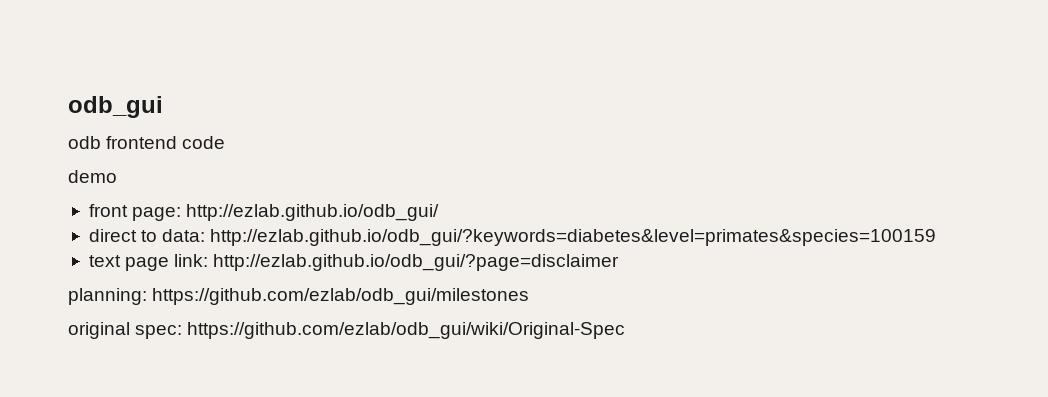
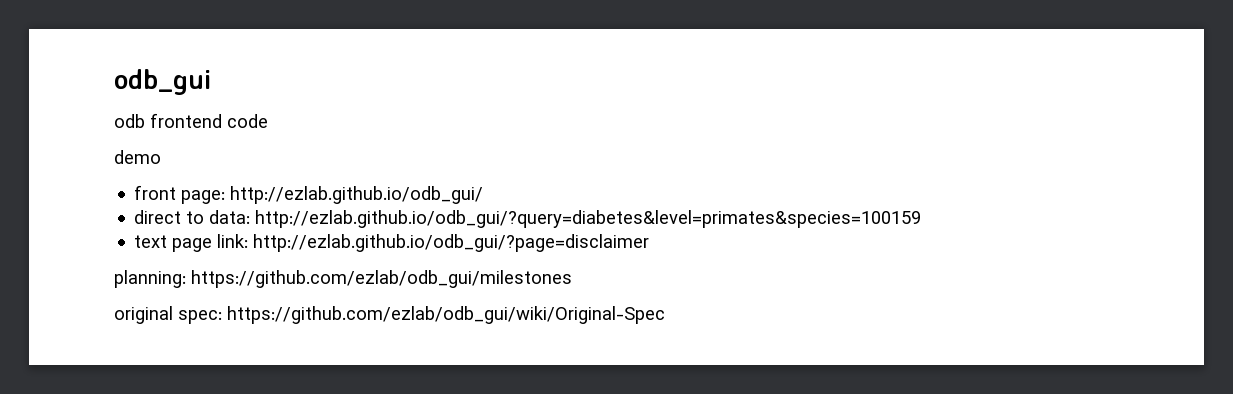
- direct to data: http://ezlab.github.io/odb_gui/?keywords=diabetes&level=primates&species=100159
+ direct to data: http://ezlab.github.io/odb_gui/?query=diabetes&level=primates&species=100159

